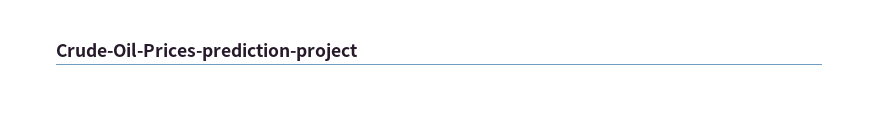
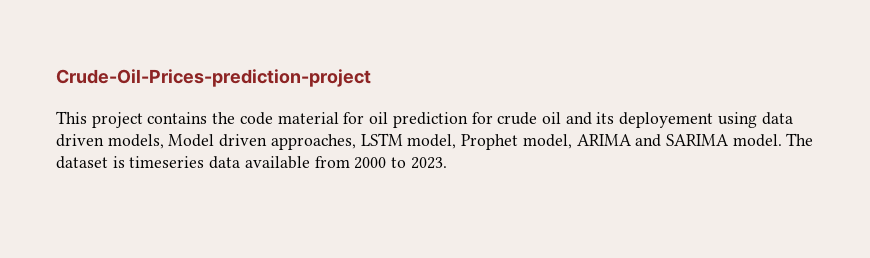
+ This project contains the code material for oil prediction for crude oil and its deployement using data driven models, Model driven approaches, LSTM model, Prophet model, ARIMA and SARIMA model. The dataset is timeseries data available from 2000 to 2023.

